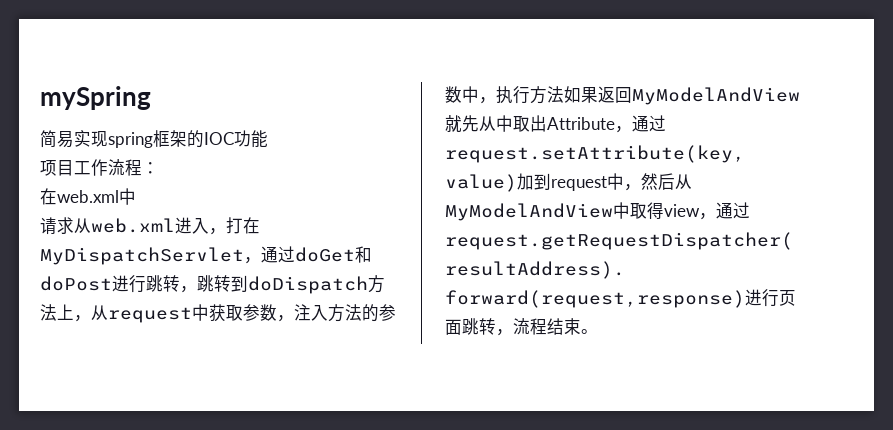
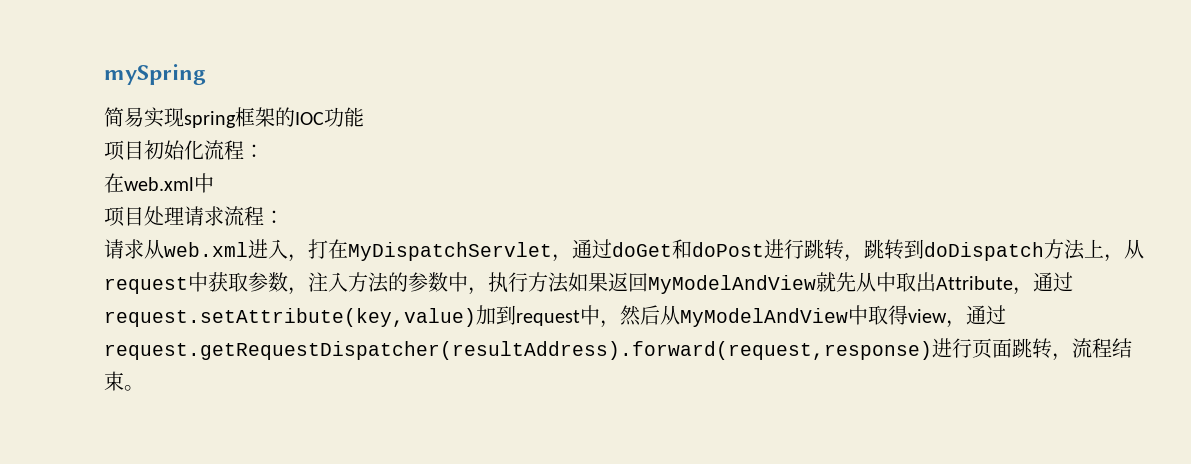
- 项目工作流程：
+ 项目初始化流程：
+ 项目处理请求流程：

